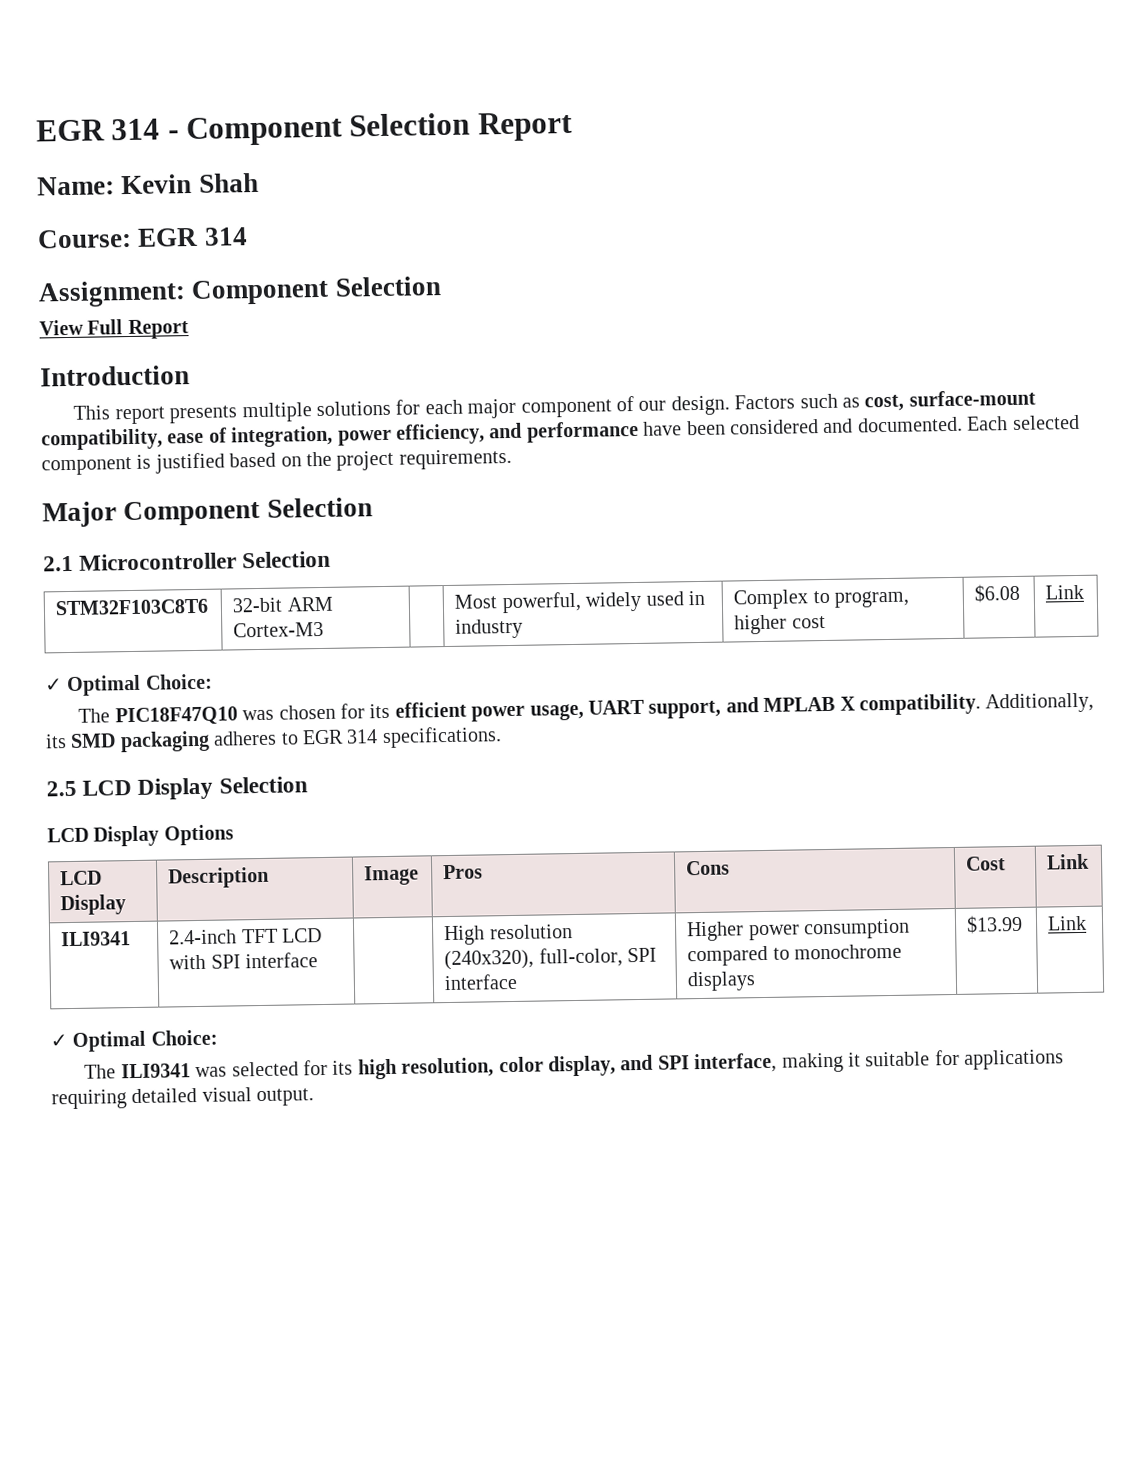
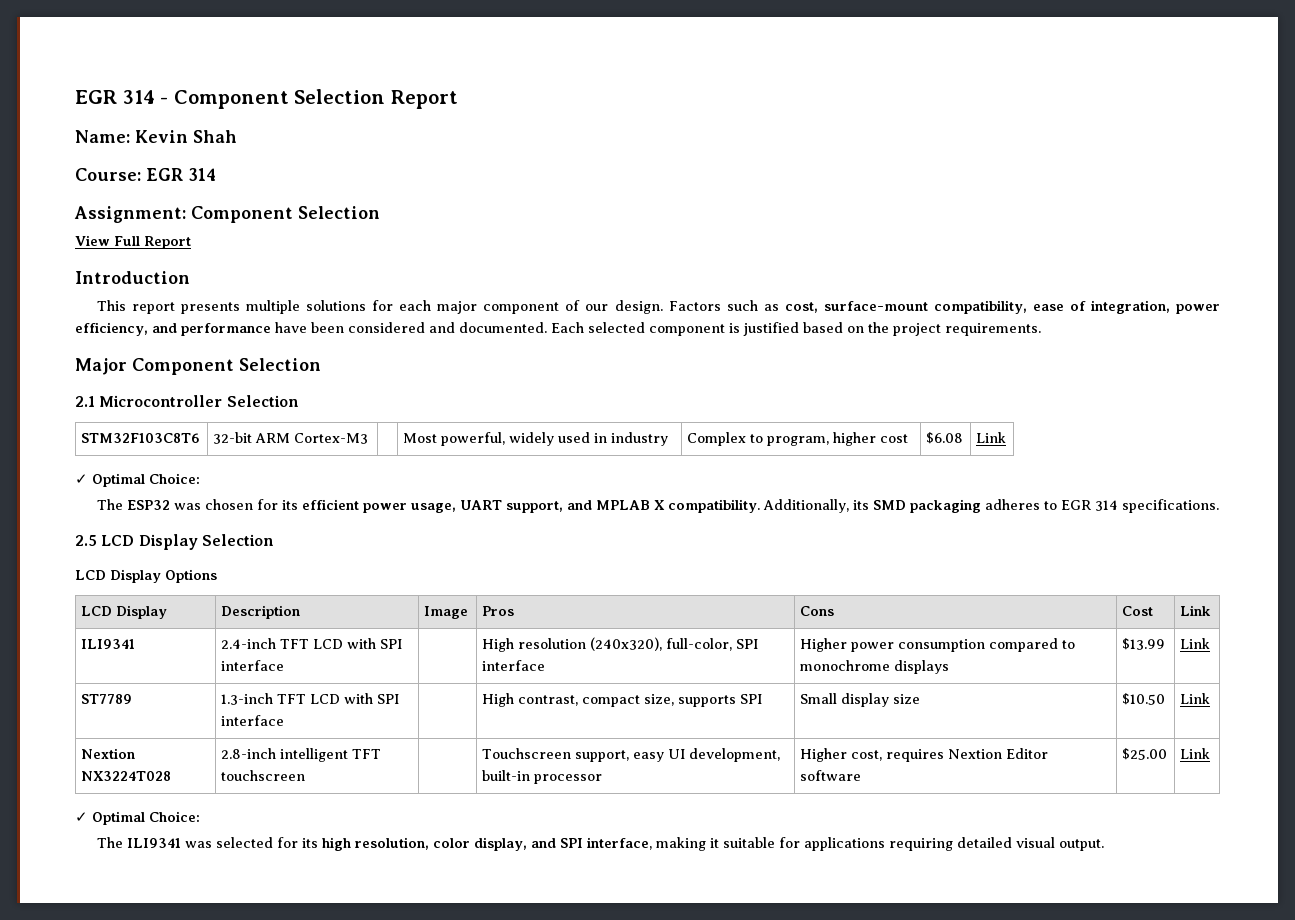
- The PIC18F47Q10 was chosen for its efficient power usage, UART support, and MPLAB X compatibility.
+ The ESP32 was chosen for its efficient power usage, UART support, and MPLAB X compatibility.
+ ST7789 | 1.3-inch TFT LCD with SPI interface | | High contrast, compact size, supports SPI | Small display size | $10.50 | Link
+ Nextion NX3224T028 | 2.8-inch intelligent TFT touchscreen | | Touchscreen support, easy UI development, built-in processor | Higher cost, requires Nextion Editor software | $25.00 | Link

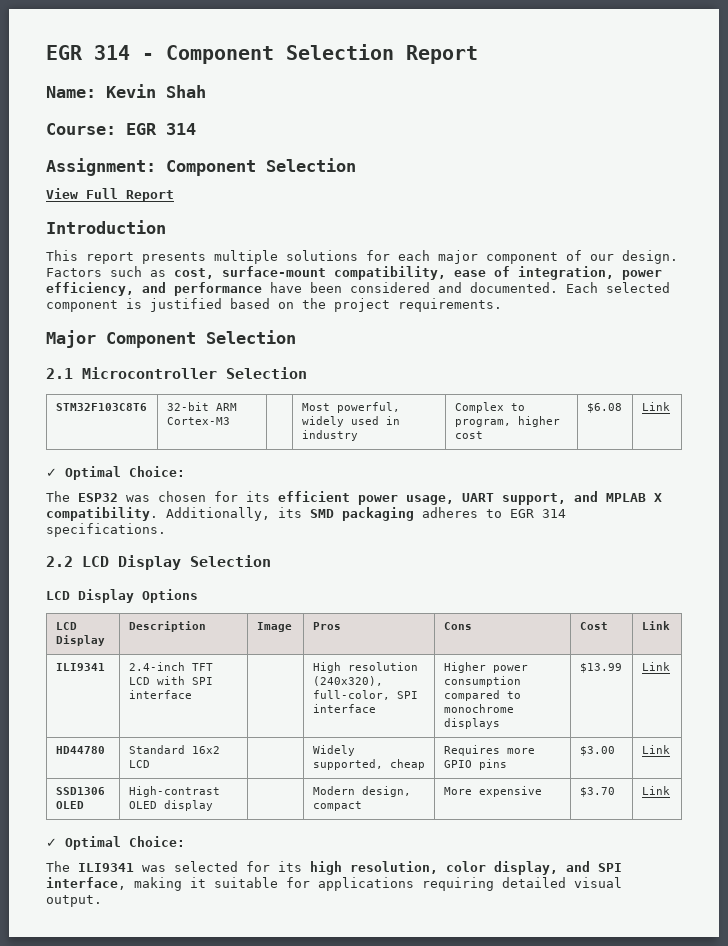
- 2.5 LCD Display Selection
+ 2.2 LCD Display Selection
- ST7789 | 1.3-inch TFT LCD with SPI interface | | High contrast, compact size, supports SPI | Small display size | $10.50 | Link
- Nextion NX3224T028 | 2.8-inch intelligent TFT touchscreen | | Touchscreen support, easy UI development, built-in processor | Higher cost, requires Nextion Editor software | $25.00 | Link
+ HD44780 | Standard 16x2 LCD | | Widely supported, cheap | Requires more GPIO pins | $3.00 | Link
+ SSD1306 OLED | High-contrast OLED display | | Modern design, compact | More expensive | $3.70 | Link

